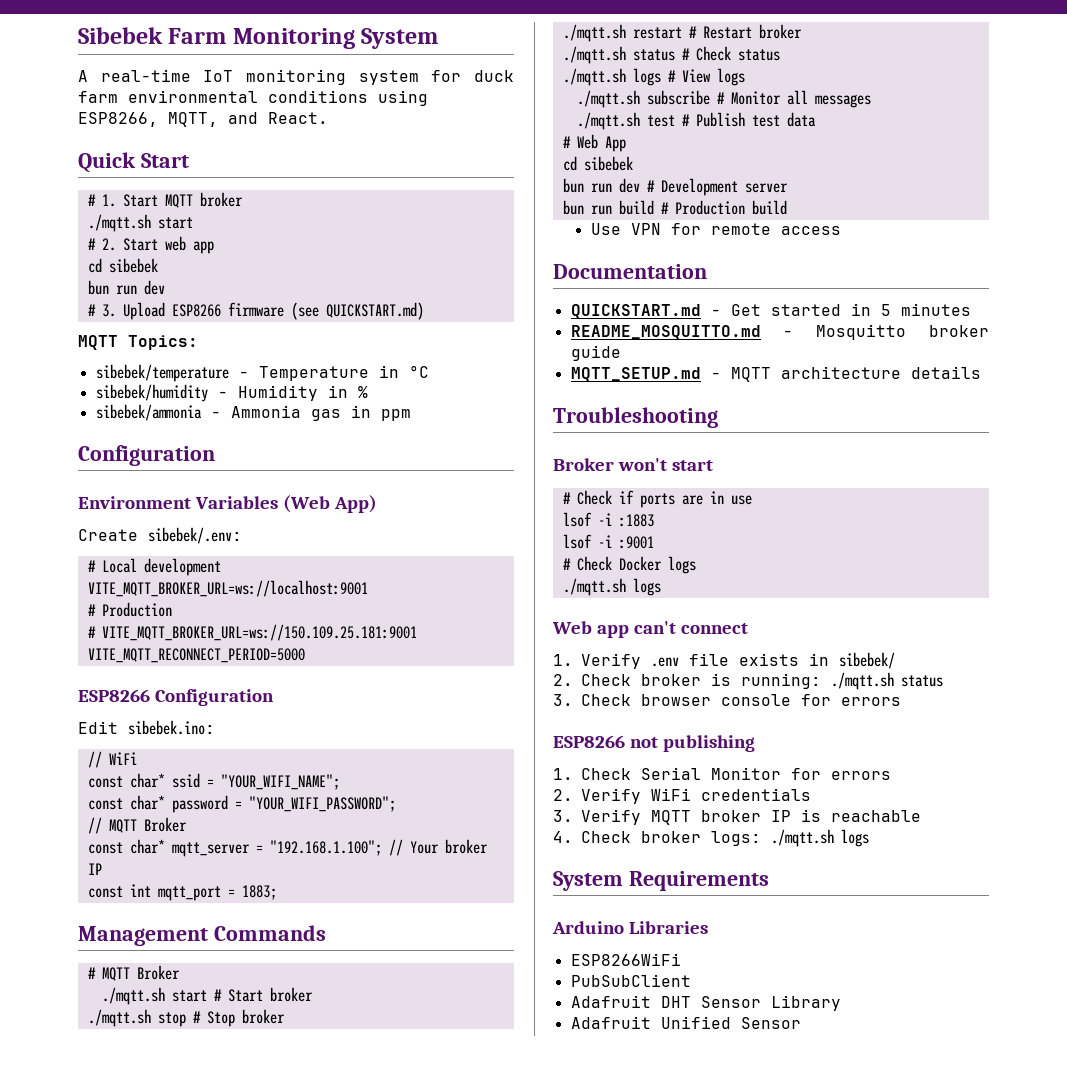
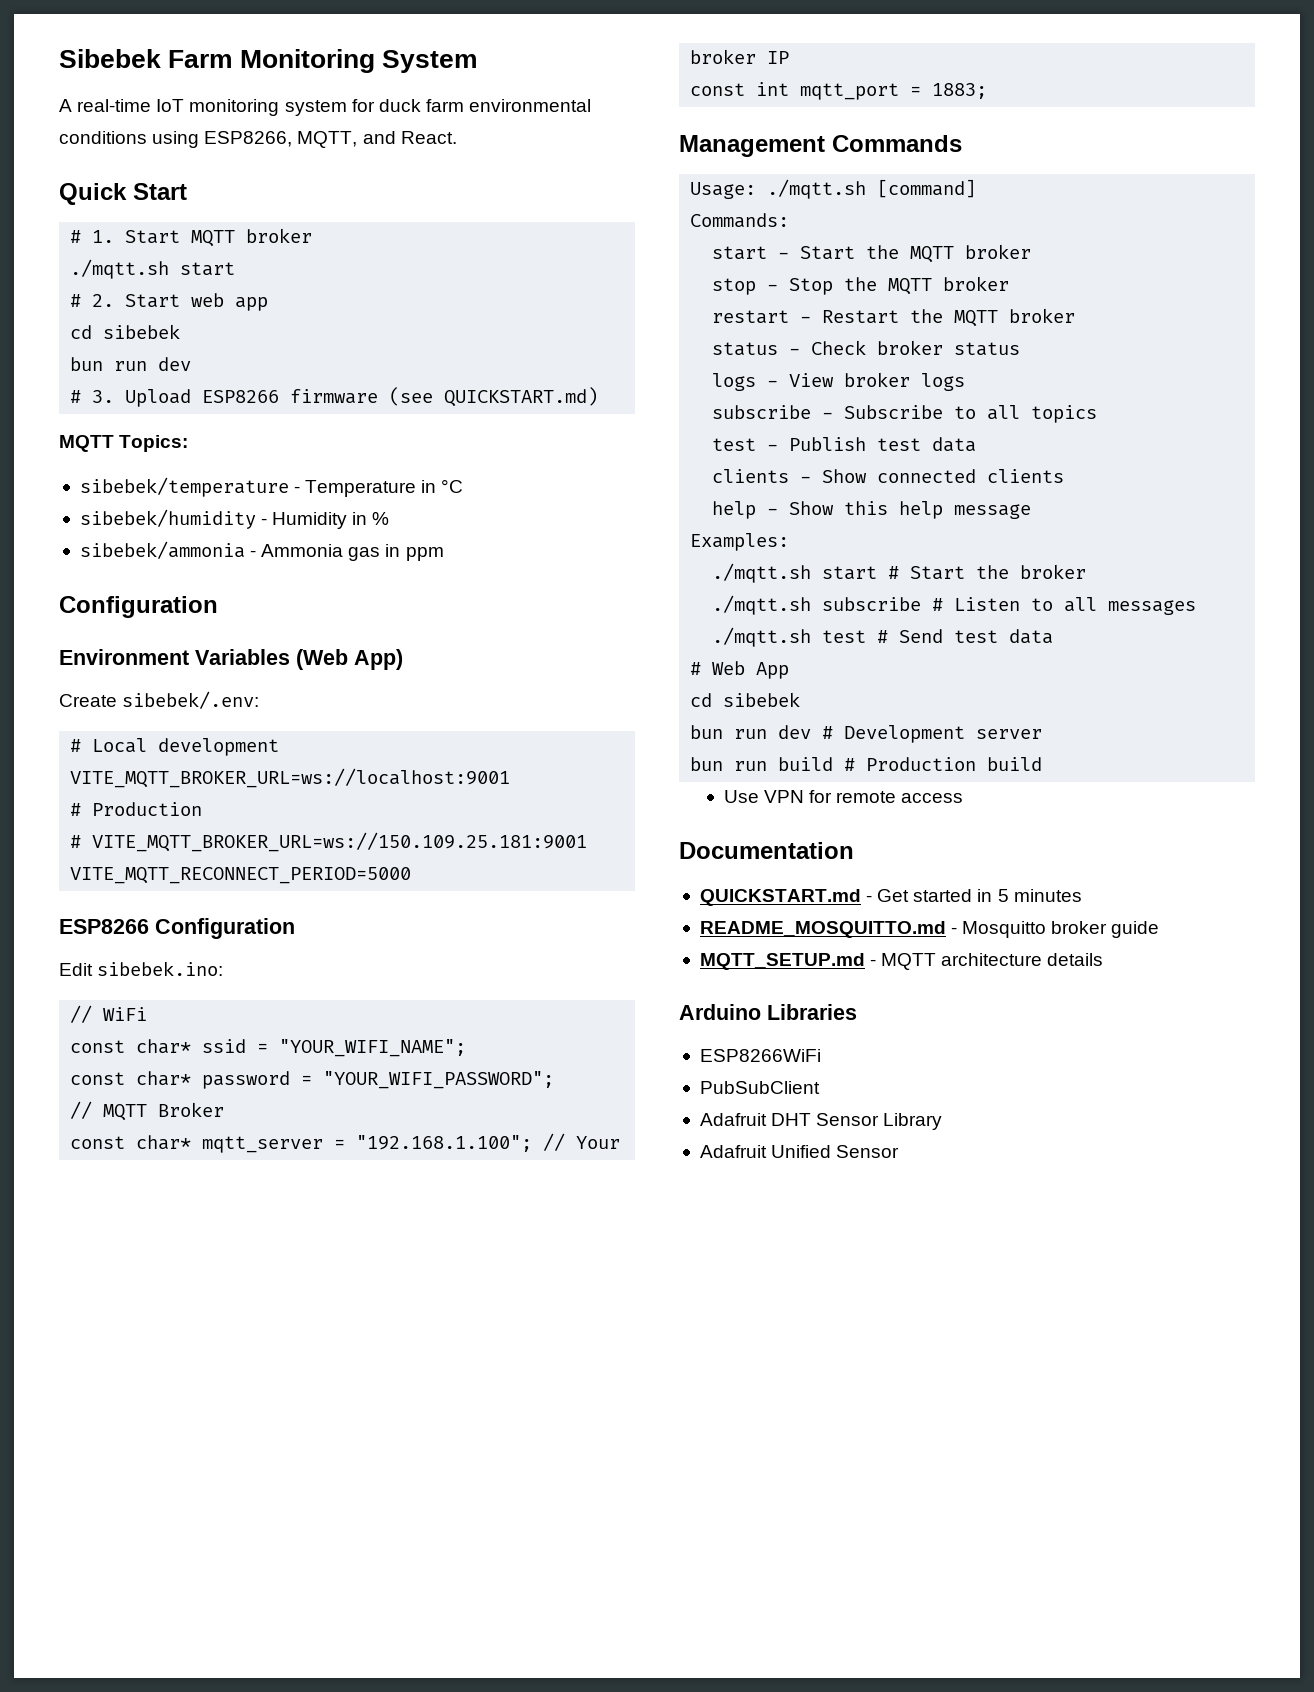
- # MQTT Broker
+ Usage: ./mqtt.sh [command]
+ Commands:
+ start - Start the MQTT broker
+ stop - Stop the MQTT broker
+ restart - Restart the MQTT broker
+ status - Check broker status
+ logs - View broker logs
+ subscribe - Subscribe to all topics
+ test - Publish test data
+ clients - Show connected clients
+ help - Show this help message
+ Examples:
- ./mqtt.sh start # Start broker
- ./mqtt.sh stop # Stop broker
- ./mqtt.sh restart # Restart broker
- ./mqtt.sh status # Check status
- ./mqtt.sh logs # View logs
+ ./mqtt.sh start # Start the broker
- ./mqtt.sh subscribe # Monitor all messages
+ ./mqtt.sh subscribe # Listen to all messages
- ./mqtt.sh test # Publish test data
+ ./mqtt.sh test # Send test data
- Troubleshooting
- Broker won't start
- # Check if ports are in use
- lsof -i :1883
- lsof -i :9001
- # Check Docker logs
- ./mqtt.sh logs
- Web app can't connect
- 1. Verify .env file exists in sibebek/
- 2. Check broker is running: ./mqtt.sh status
- 3. Check browser console for errors
- ESP8266 not publishing
- 1. Check Serial Monitor for errors
- 2. Verify WiFi credentials
- 3. Verify MQTT broker IP is reachable
- 4. Check broker logs: ./mqtt.sh logs
- System Requirements

